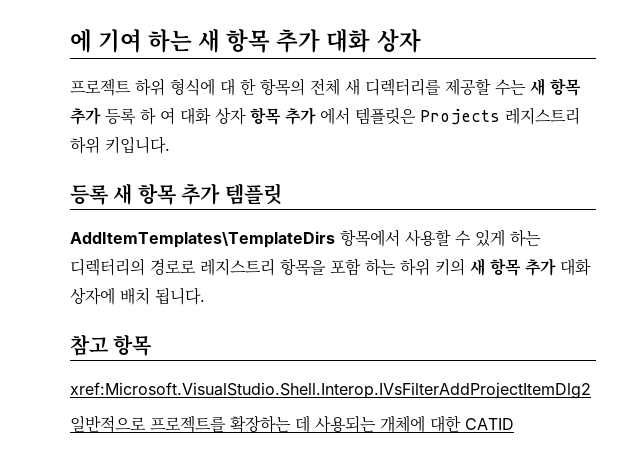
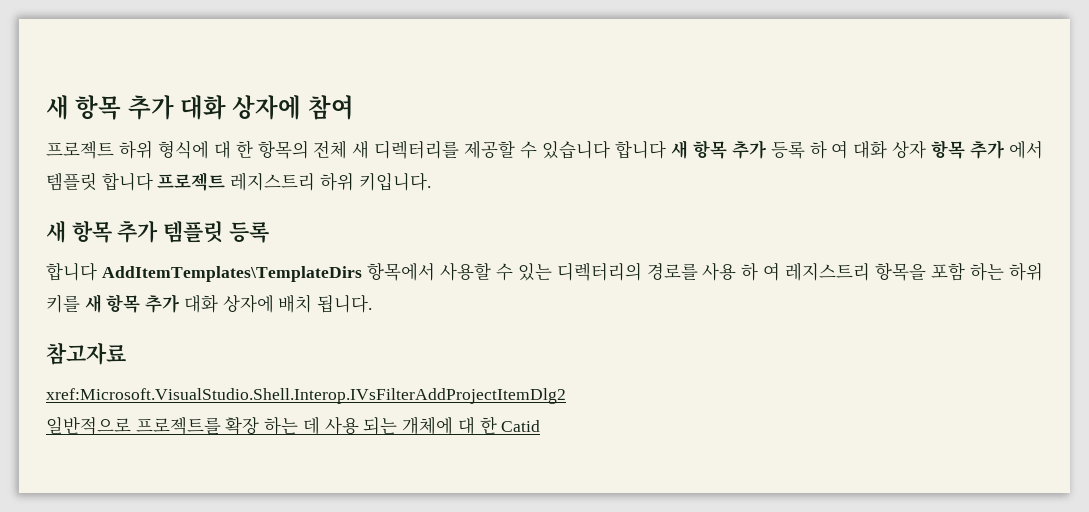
- 에 기여 하는 새 항목 추가 대화 상자
+ 새 항목 추가 대화 상자에 참여
- 프로젝트 하위 형식에 대 한 항목의 전체 새 디렉터리를 제공할 수는 새 항목 추가 등록 하 여 대화 상자 항목 추가 에서 템플릿은 Projects 레지스트리 하위 키입니다.
+ 프로젝트 하위 형식에 대 한 항목의 전체 새 디렉터리를 제공할 수 있습니다 합니다 새 항목 추가 등록 하 여 대화 상자 항목 추가 에서 템플릿 합니다 프로젝트 레지스트리 하위 키입니다.
- 등록 새 항목 추가 템플릿
- AddItemTemplates\TemplateDirs 항목에서 사용할 수 있게 하는 디렉터리의 경로로 레지스트리 항목을 포함 하는 하위 키의 새 항목 추가 대화 상자에 배치 됩니다.
+ 새 항목 추가 템플릿 등록
+ 합니다 AddItemTemplates\TemplateDirs 항목에서 사용할 수 있는 디렉터리의 경로를 사용 하 여 레지스트리 항목을 포함 하는 하위 키를 새 항목 추가 대화 상자에 배치 됩니다.
- 참고 항목
+ 참고자료
- 일반적으로 프로젝트를 확장하는 데 사용되는 개체에 대한 CATID
+ 일반적으로 프로젝트를 확장 하는 데 사용 되는 개체에 대 한 Catid

